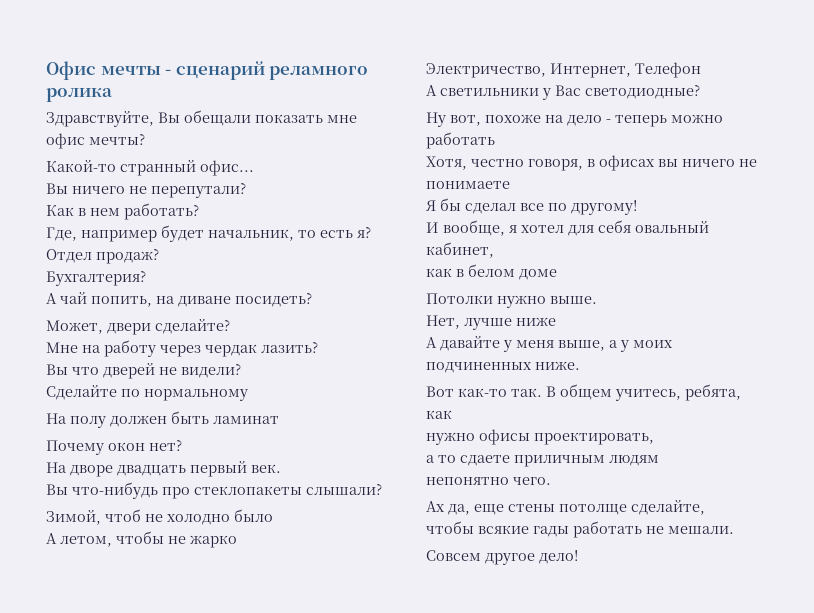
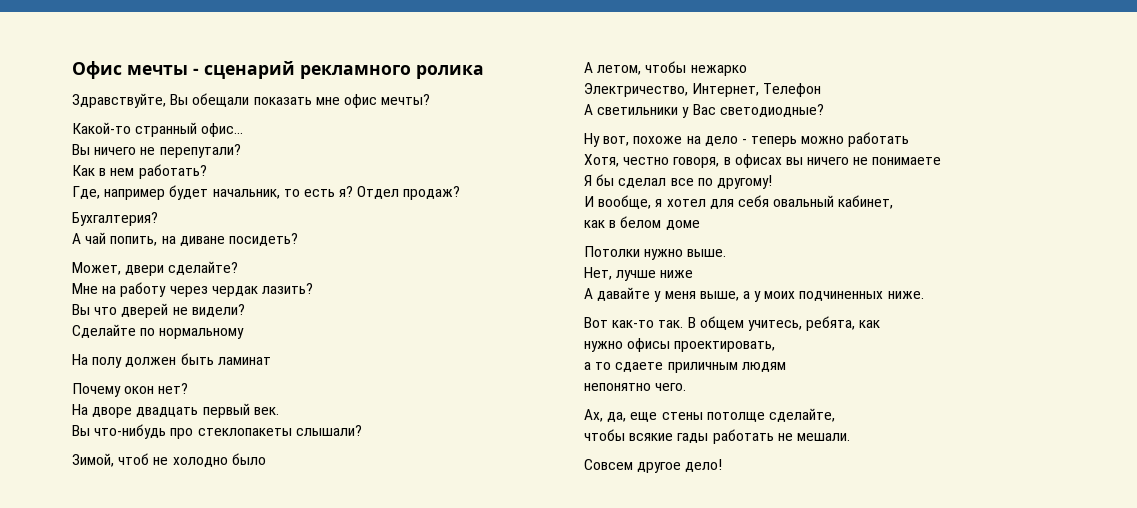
- Офис мечты - сценарий реламного ролика
+ Офис мечты - сценарий рекламного ролика
- А летом, чтобы не жарко
+ А летом, чтобы нежарко
- Ах да, еще стены потолще сделайте,
+ Ах, да, еще стены потолще сделайте,

